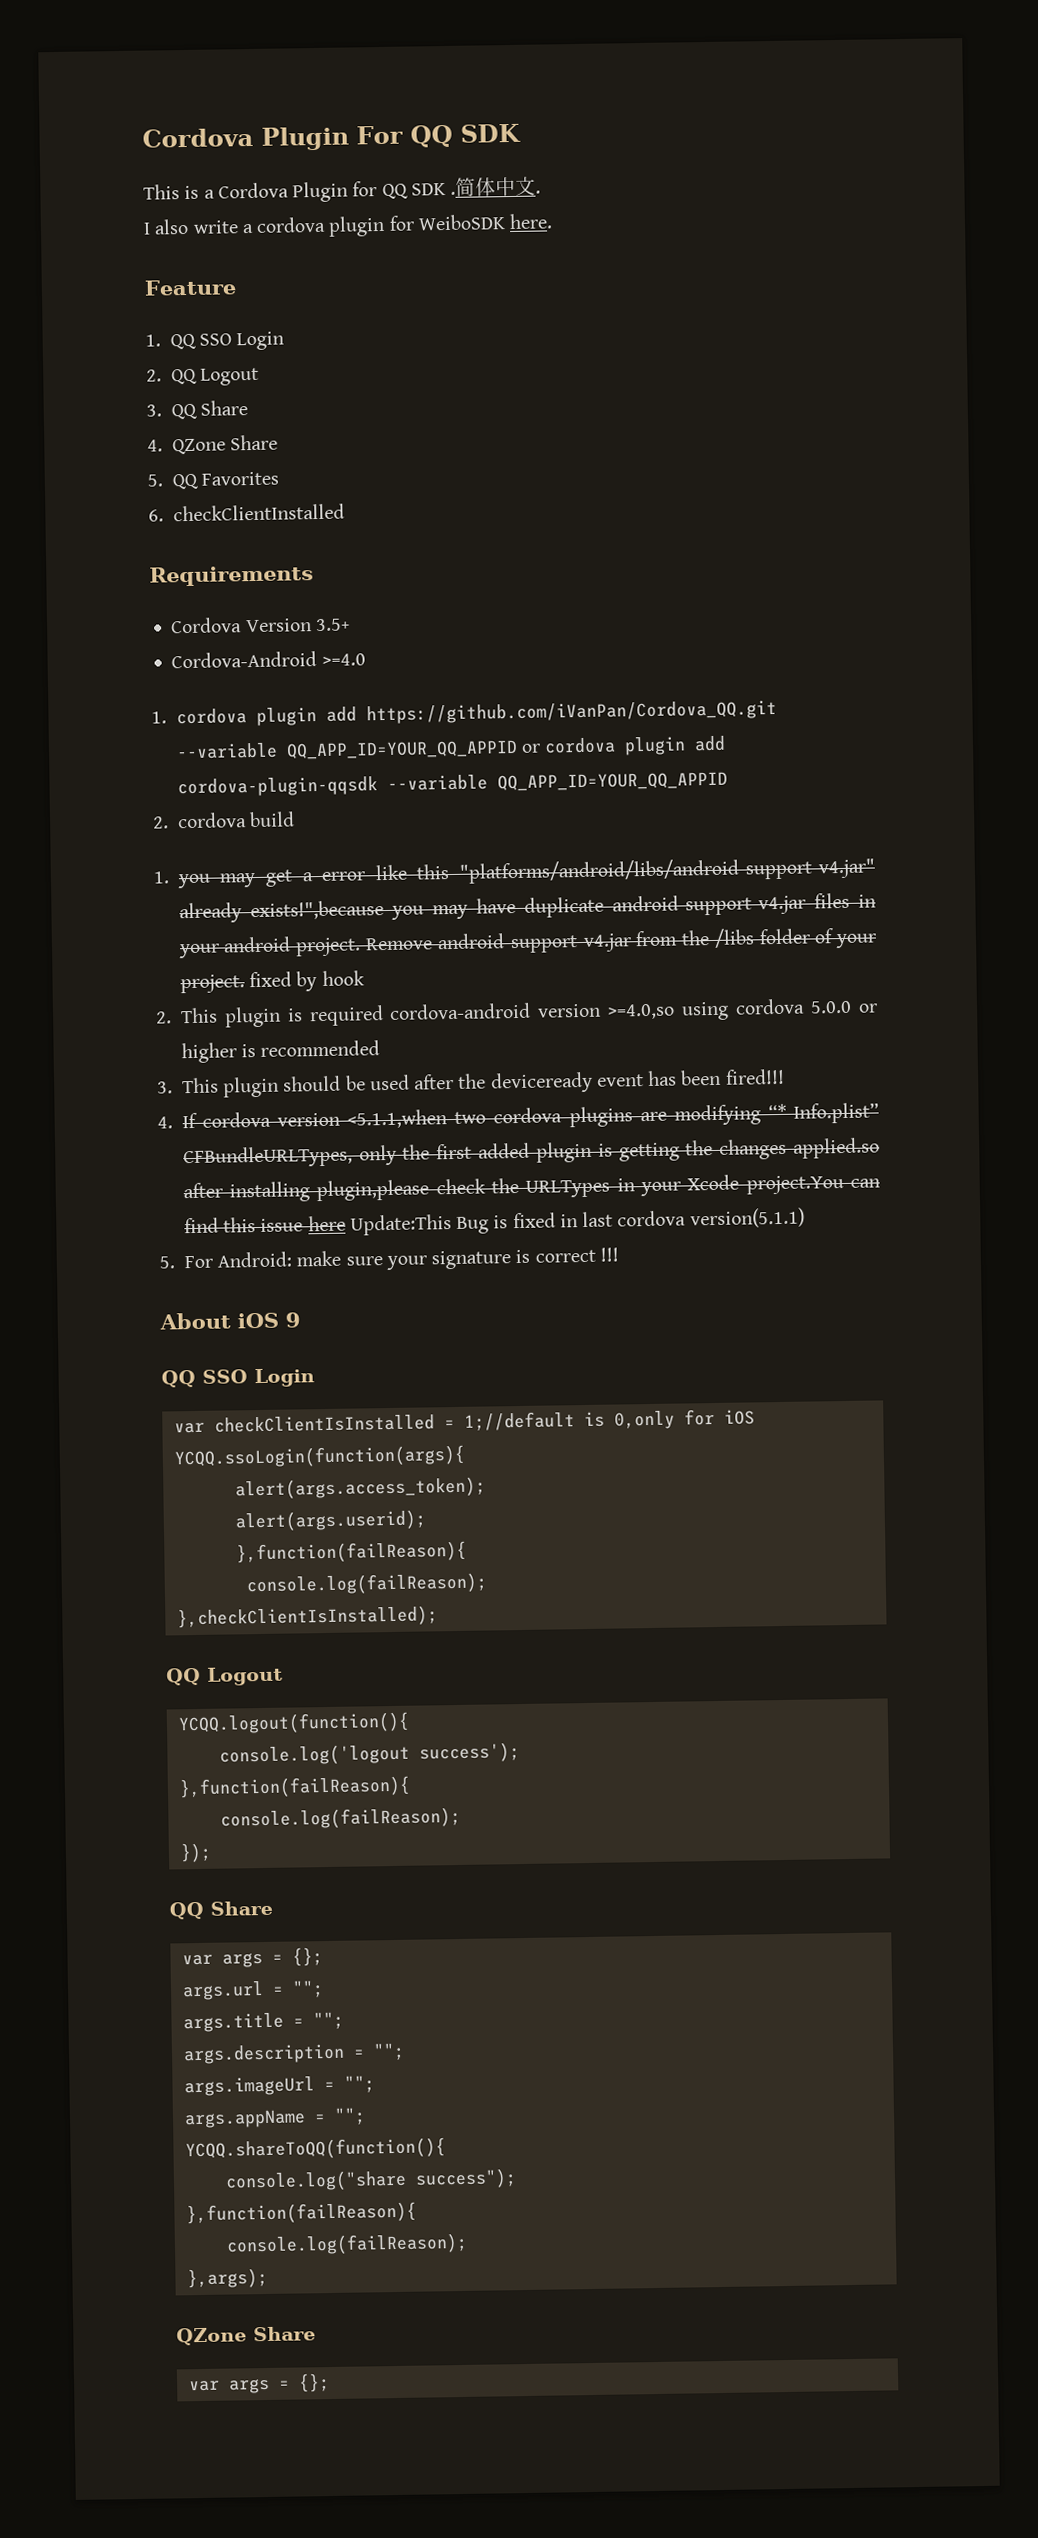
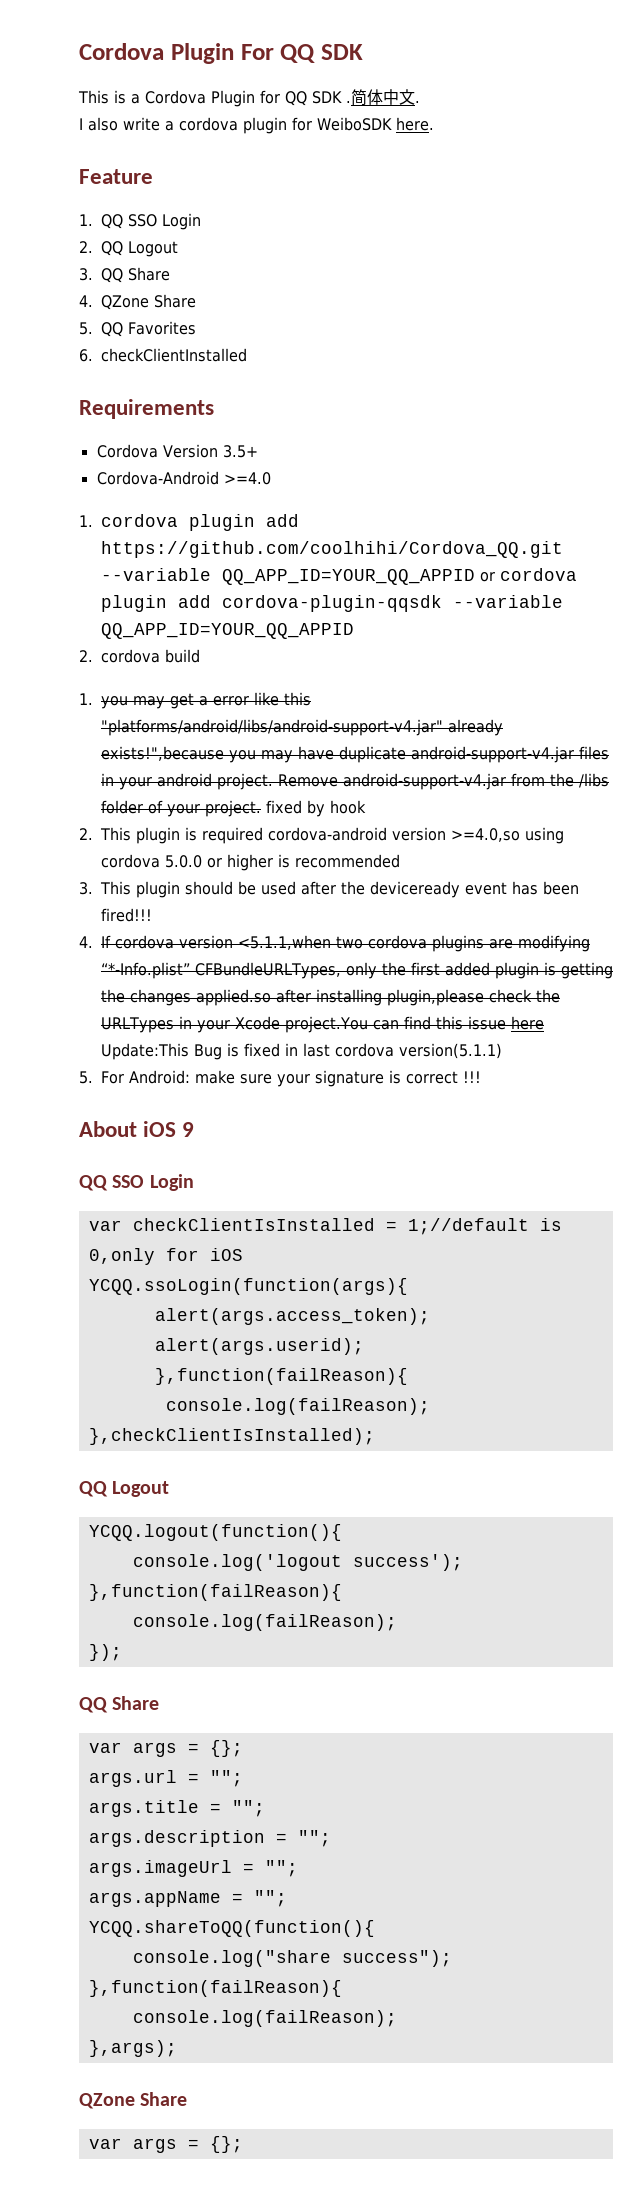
- 1. cordova plugin add https://github.com/iVanPan/Cordova_QQ.git --variable QQ_APP_ID=YOUR_QQ_APPID or cordova plugin add cordova-plugin-qqsdk --variable QQ_APP_ID=YOUR_QQ_APPID
+ 1. cordova plugin add https://github.com/coolhihi/Cordova_QQ.git --variable QQ_APP_ID=YOUR_QQ_APPID or cordova plugin add cordova-plugin-qqsdk --variable QQ_APP_ID=YOUR_QQ_APPID

